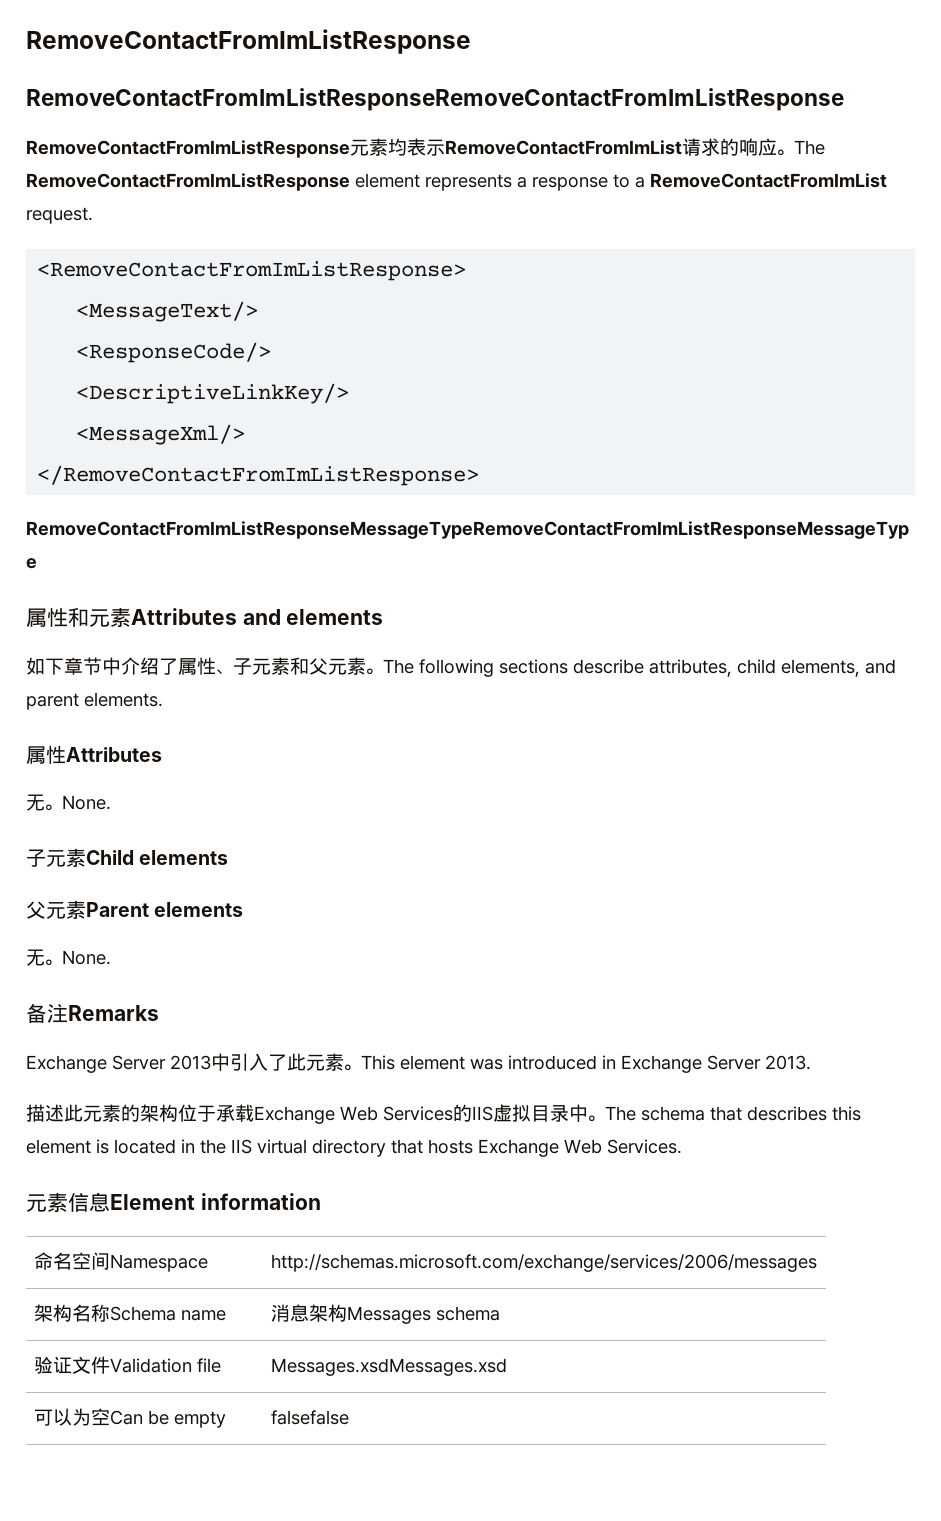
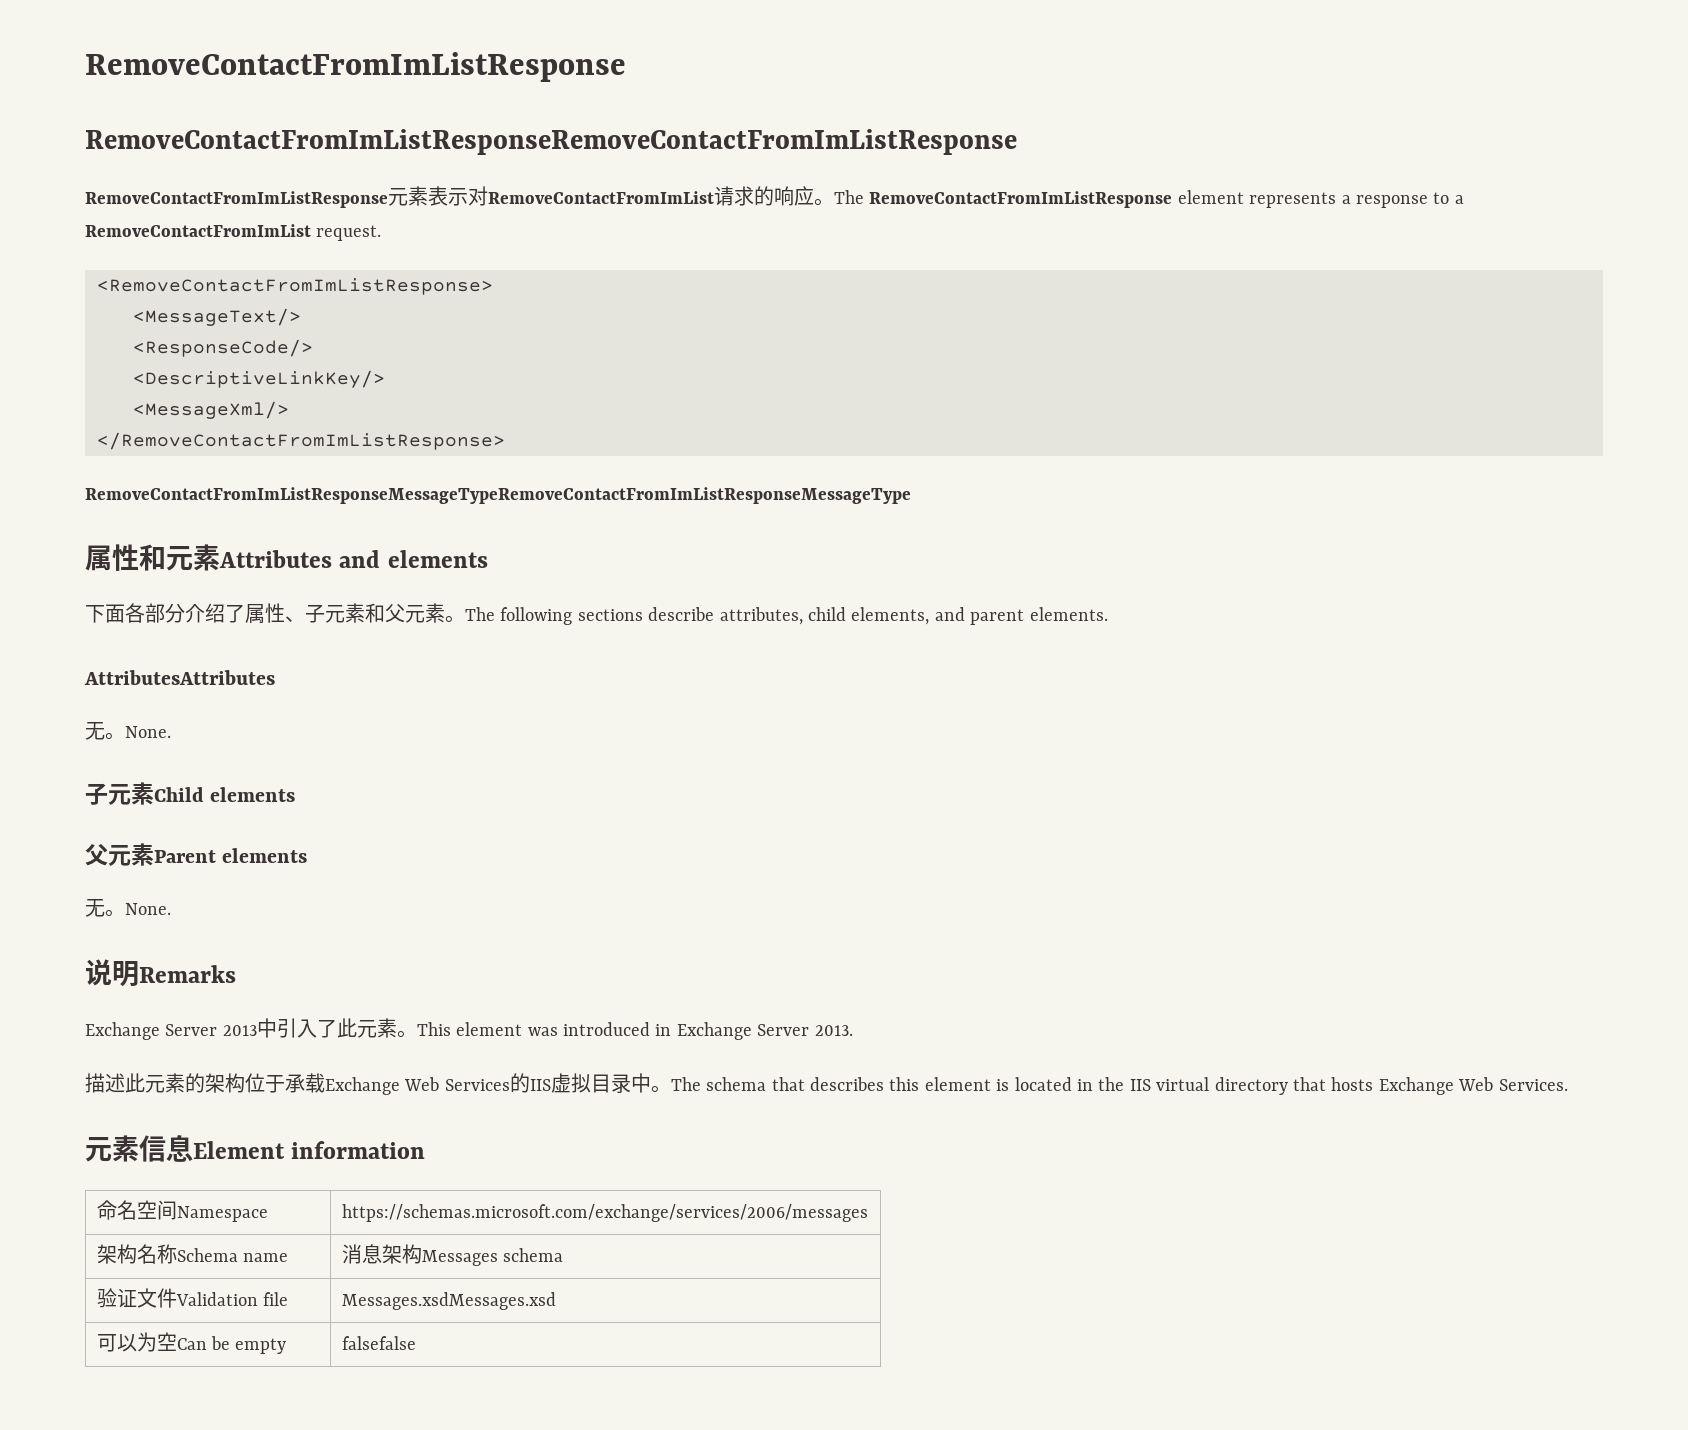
- RemoveContactFromImListResponse元素均表示RemoveContactFromImList请求的响应。
+ RemoveContactFromImListResponse元素表示对RemoveContactFromImList请求的响应。
- 如下章节中介绍了属性、子元素和父元素。
+ 下面各部分介绍了属性、子元素和父元素。
- 属性Attributes
+ AttributesAttributes
- 备注Remarks
+ 说明Remarks
- 命名空间Namespace | http://schemas.microsoft.com/exchange/services/2006/messages
+ 命名空间Namespace | https://schemas.microsoft.com/exchange/services/2006/messages

